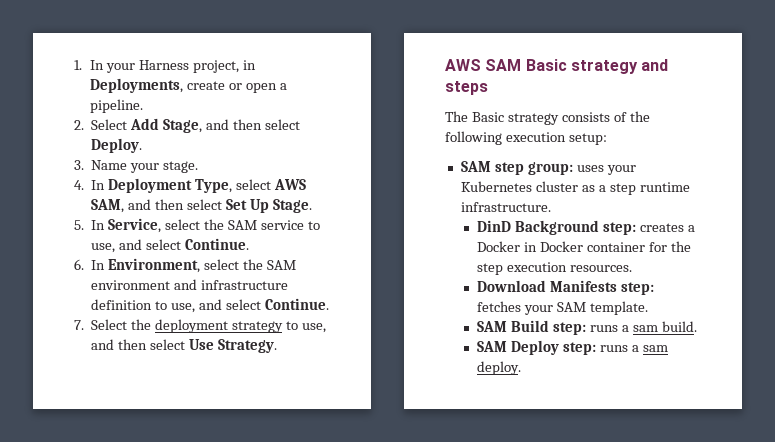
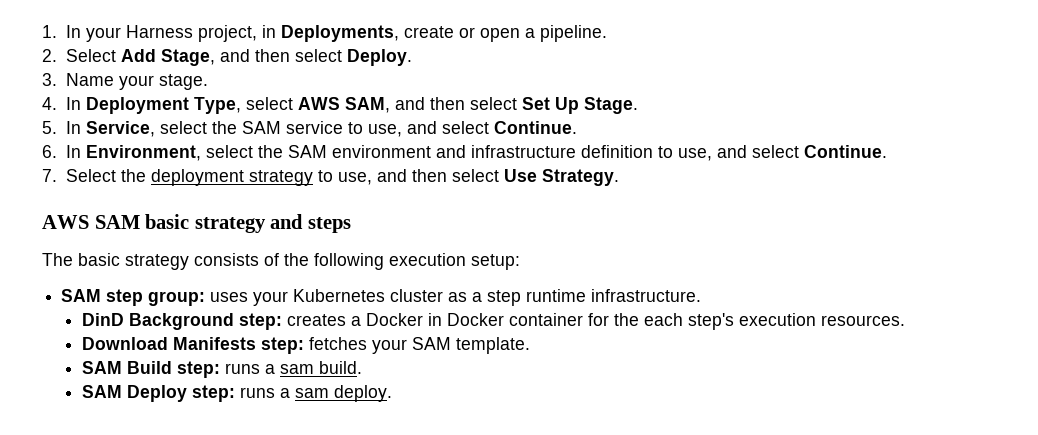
- AWS SAM Basic strategy and steps
+ AWS SAM basic strategy and steps
- The Basic strategy consists of the following execution setup:
+ The basic strategy consists of the following execution setup:
- DinD Background step: creates a Docker in Docker container for the step execution resources.
+ DinD Background step: creates a Docker in Docker container for the each step's execution resources.

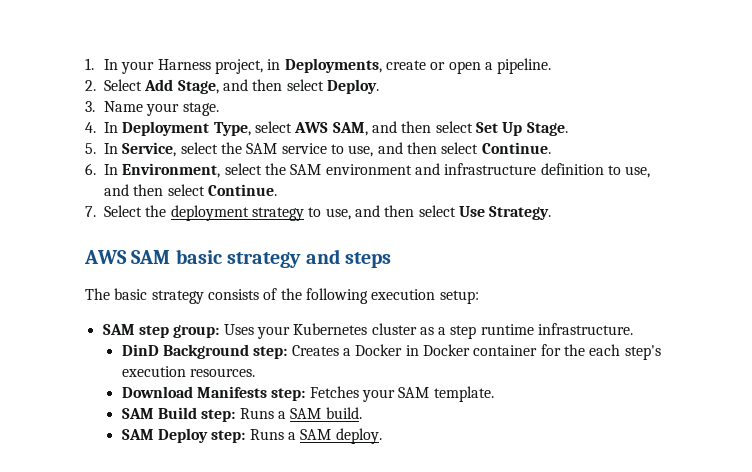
- 5. In Service, select the SAM service to use, and select Continue.
+ 5. In Service, select the SAM service to use, and then select Continue.
- 6. In Environment, select the SAM environment and infrastructure definition to use, and select Continue.
+ 6. In Environment, select the SAM environment and infrastructure definition to use, and then select Continue.
- SAM step group: uses your Kubernetes cluster as a step runtime infrastructure.
+ SAM step group: Uses your Kubernetes cluster as a step runtime infrastructure.
- DinD Background step: creates a Docker in Docker container for the each step's execution resources.
+ DinD Background step: Creates a Docker in Docker container for the each step's execution resources.
- Download Manifests step: fetches your SAM template.
+ Download Manifests step: Fetches your SAM template.
- SAM Build step: runs a sam build.
+ SAM Build step: Runs a SAM build.
- SAM Deploy step: runs a sam deploy.
+ SAM Deploy step: Runs a SAM deploy.

